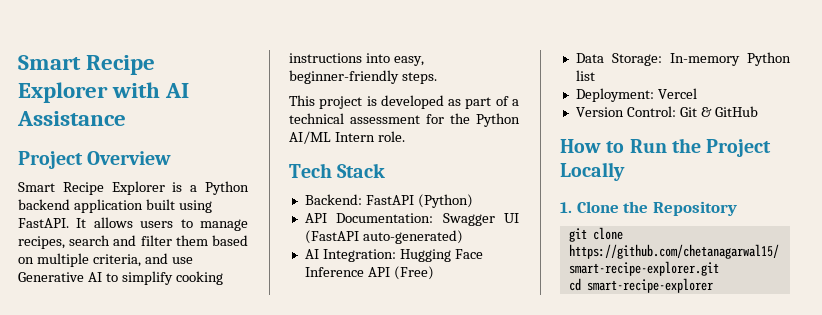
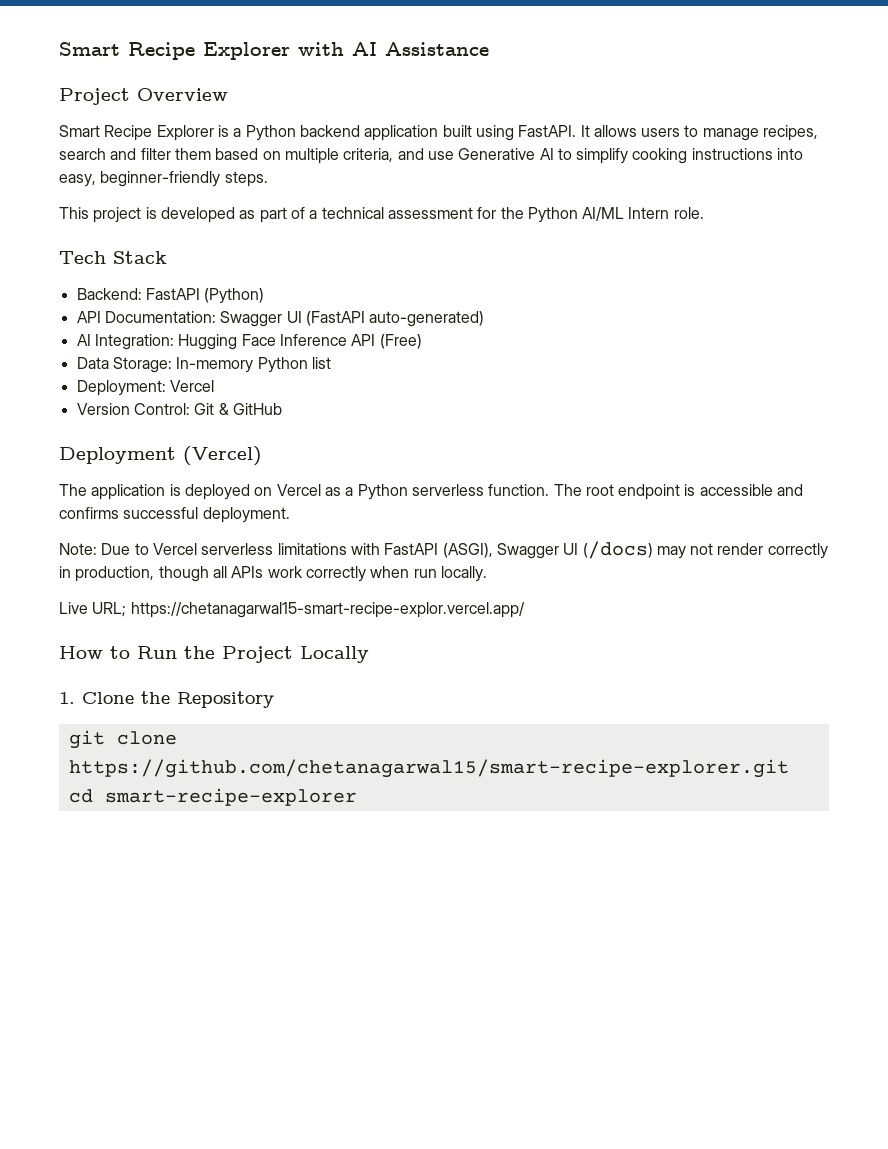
+ Deployment (Vercel)
+ The application is deployed on Vercel as a Python serverless function. The root endpoint is accessible and confirms successful deployment.
+ Note: Due to Vercel serverless limitations with FastAPI (ASGI), Swagger UI (/docs) may not render correctly in production, though all APIs work correctly when run locally.
+ Live URL; https://chetanagarwal15-smart-recipe-explor.vercel.app/

